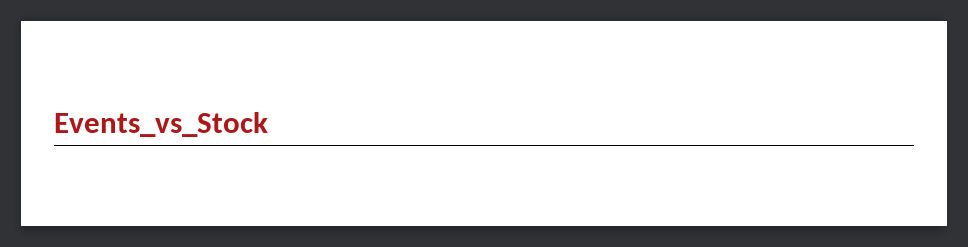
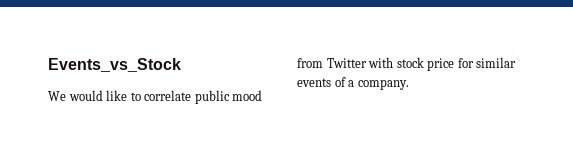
+ We would like to correlate public mood from Twitter with stock price for similar events of a company.

